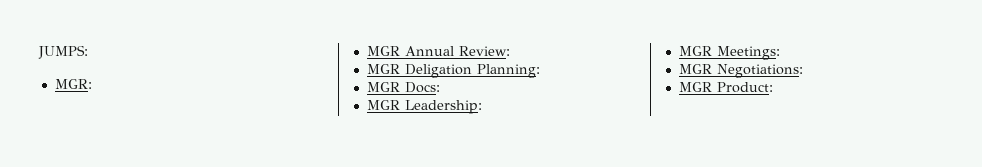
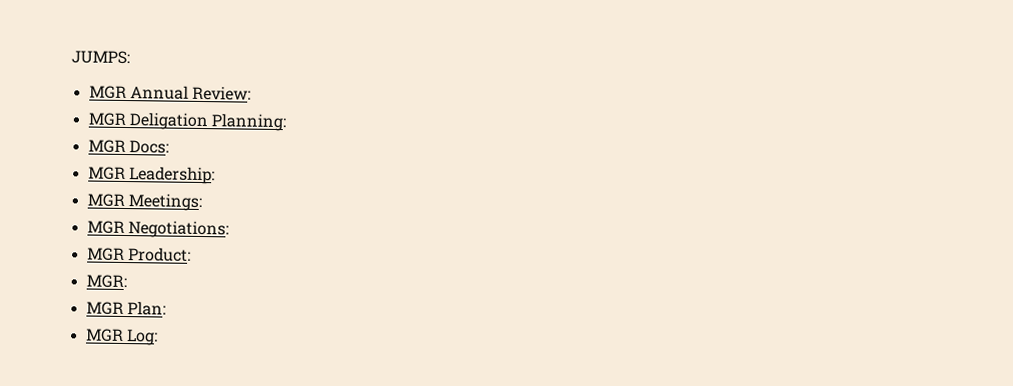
- MGR:
+ MGR:
+ MGR Plan:
+ MGR Log:

